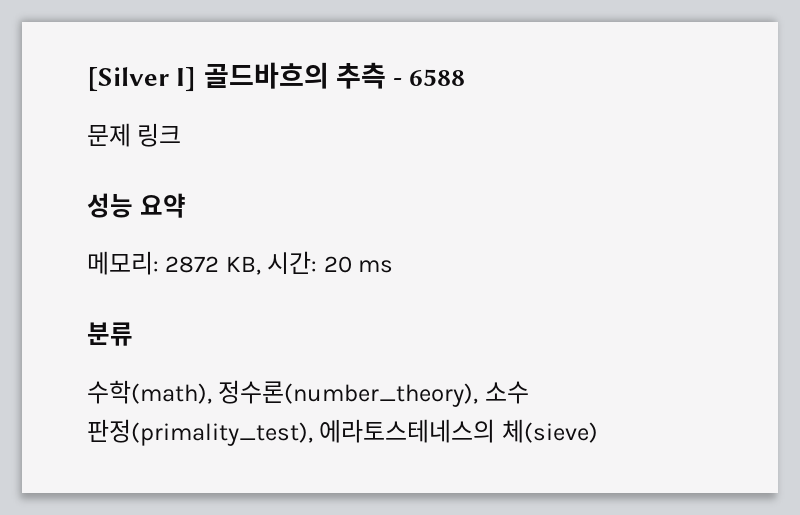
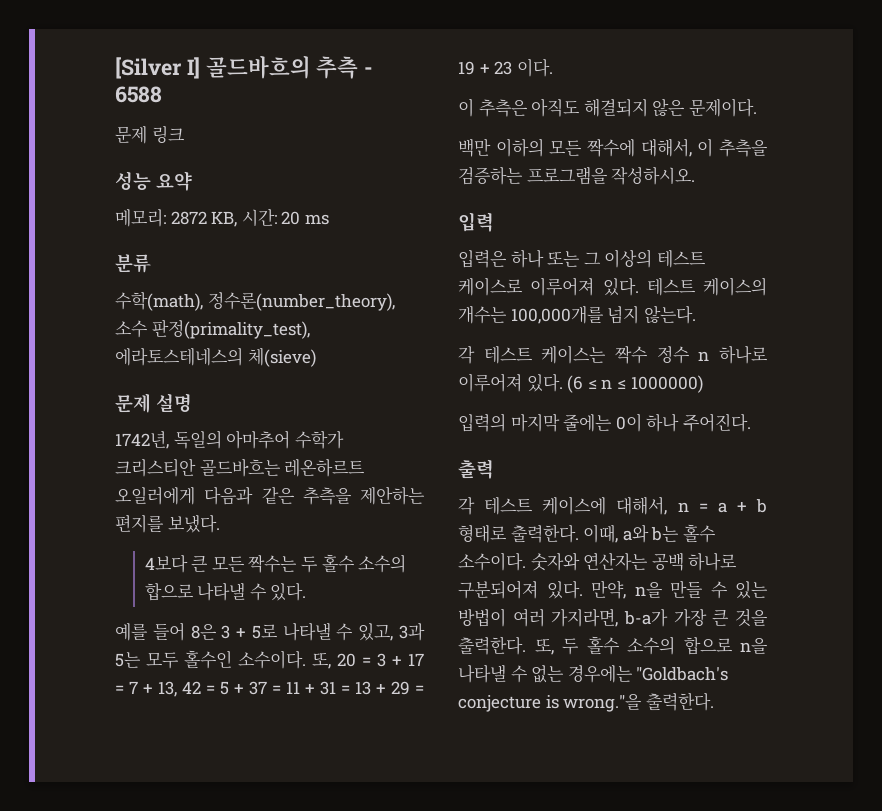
+ 문제 설명
+ 1742년, 독일의 아마추어 수학가 크리스티안 골드바흐는 레온하르트 오일러에게 다음과 같은 추측을 제안하는 편지를 보냈다.
+ 4보다 큰 모든 짝수는 두 홀수 소수의 합으로 나타낼 수 있다.
+ 예를 들어 8은 3 + 5로 나타낼 수 있고, 3과 5는 모두 홀수인 소수이다. 또, 20 = 3 + 17 = 7 + 13, 42 = 5 + 37 = 11 + 31 = 13 + 29 = 19 + 23 이다.
+ 이 추측은 아직도 해결되지 않은 문제이다.
+ 백만 이하의 모든 짝수에 대해서, 이 추측을 검증하는 프로그램을 작성하시오.
+ 입력
+ 입력은 하나 또는 그 이상의 테스트 케이스로 이루어져 있다. 테스트 케이스의 개수는 100,000개를 넘지 않는다.
+ 각 테스트 케이스는 짝수 정수 n 하나로 이루어져 있다. (6 ≤ n ≤ 1000000)
+ 입력의 마지막 줄에는 0이 하나 주어진다.
+ 출력
+ 각 테스트 케이스에 대해서, n = a + b 형태로 출력한다. 이때, a와 b는 홀수 소수이다. 숫자와 연산자는 공백 하나로 구분되어져 있다. 만약, n을 만들 수 있는 방법이 여러 가지라면, b-a가 가장 큰 것을 출력한다. 또, 두 홀수 소수의 합으로 n을 나타낼 수 없는 경우에는 "Goldbach's conjecture is wrong."을 출력한다.

